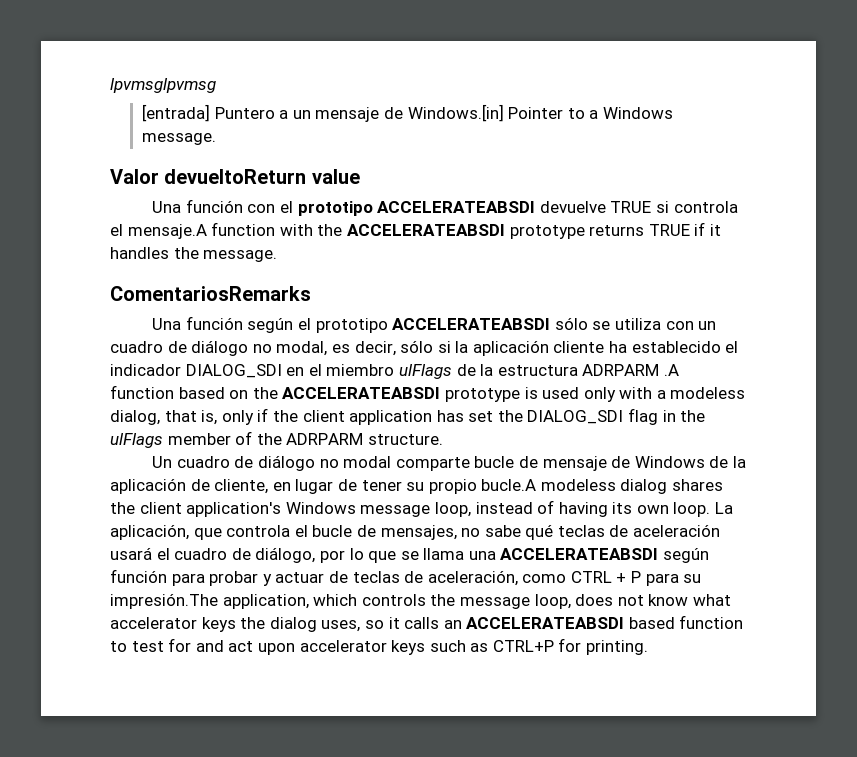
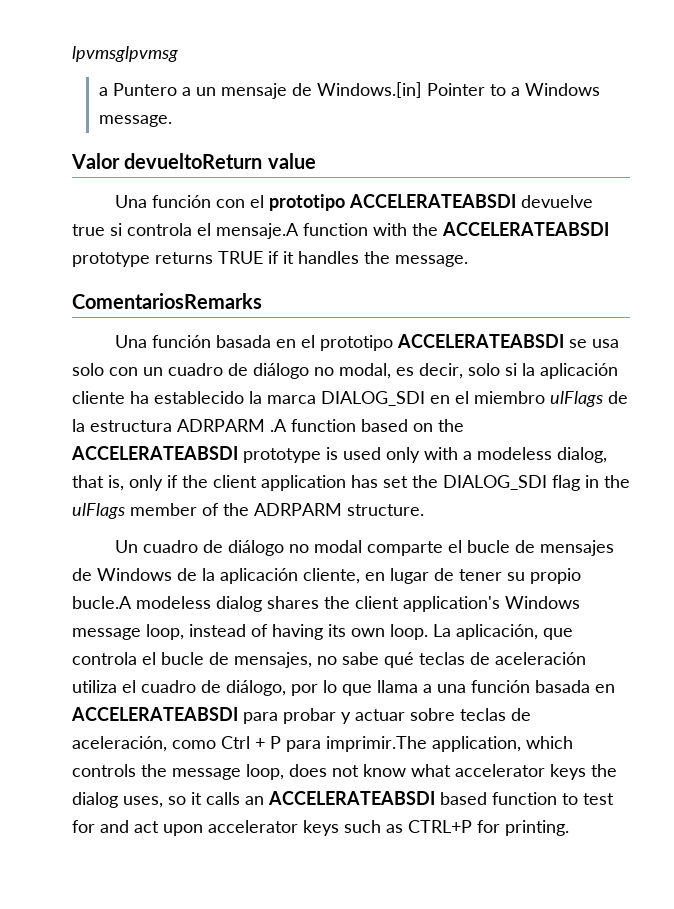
- [entrada] Puntero a un mensaje de Windows.[in] Pointer to a Windows message.
+ a Puntero a un mensaje de Windows.[in] Pointer to a Windows message.
- Una función con el prototipo ACCELERATEABSDI devuelve TRUE si controla el mensaje.A function with the ACCELERATEABSDI prototype returns TRUE if it handles the message.
+ Una función con el prototipo ACCELERATEABSDI devuelve true si controla el mensaje.A function with the ACCELERATEABSDI prototype returns TRUE if it handles the message.
- Una función según el prototipo ACCELERATEABSDI sólo se utiliza con un cuadro de diálogo no modal, es decir, sólo si la aplicación cliente ha establecido el indicador DIALOG_SDI en el miembro ulFlags de la estructura ADRPARM .A function based on the ACCELERATEABSDI prototype is used only with a modeless dialog, that is, only if the client application has set the DIALOG_SDI flag in the ulFlags member of the ADRPARM structure.
+ Una función basada en el prototipo ACCELERATEABSDI se usa solo con un cuadro de diálogo no modal, es decir, solo si la aplicación cliente ha establecido la marca DIALOG_SDI en el miembro ulFlags de la estructura ADRPARM .A function based on the ACCELERATEABSDI prototype is used only with a modeless dialog, that is, only if the client application has set the DIALOG_SDI flag in the ulFlags member of the ADRPARM structure.
- Un cuadro de diálogo no modal comparte bucle de mensaje de Windows de la aplicación de cliente, en lugar de tener su propio bucle.A modeless dialog shares the client application's Windows message loop, instead of having its own loop.
+ Un cuadro de diálogo no modal comparte el bucle de mensajes de Windows de la aplicación cliente, en lugar de tener su propio bucle.A modeless dialog shares the client application's Windows message loop, instead of having its own loop.
- La aplicación, que controla el bucle de mensajes, no sabe qué teclas de aceleración usará el cuadro de diálogo, por lo que se llama una ACCELERATEABSDI según función para probar y actuar de teclas de aceleración, como CTRL + P para su impresión.The application, which controls the message loop, does not know what accelerator keys the dialog uses, so it calls an ACCELERATEABSDI based function to test for and act upon accelerator keys such as CTRL+P for printing.
+ La aplicación, que controla el bucle de mensajes, no sabe qué teclas de aceleración utiliza el cuadro de diálogo, por lo que llama a una función basada en ACCELERATEABSDI para probar y actuar sobre teclas de aceleración, como Ctrl + P para imprimir.The application, which controls the message loop, does not know what accelerator keys the dialog uses, so it calls an ACCELERATEABSDI based function to test for and act upon accelerator keys such as CTRL+P for printing.

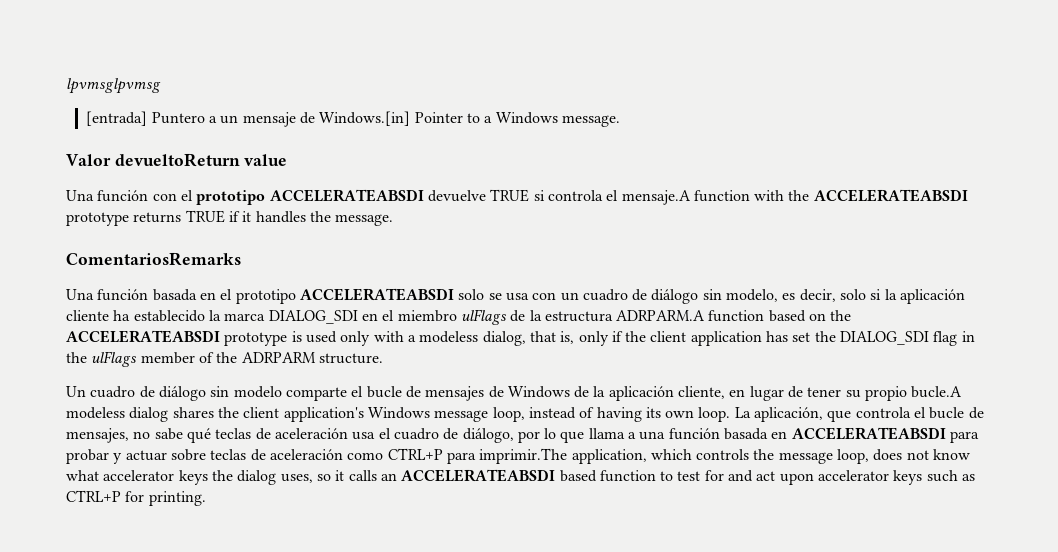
- a Puntero a un mensaje de Windows.[in] Pointer to a Windows message.
+ [entrada] Puntero a un mensaje de Windows.[in] Pointer to a Windows message.
- Una función con el prototipo ACCELERATEABSDI devuelve true si controla el mensaje.A function with the ACCELERATEABSDI prototype returns TRUE if it handles the message.
+ Una función con el prototipo ACCELERATEABSDI devuelve TRUE si controla el mensaje.A function with the ACCELERATEABSDI prototype returns TRUE if it handles the message.
- Una función basada en el prototipo ACCELERATEABSDI se usa solo con un cuadro de diálogo no modal, es decir, solo si la aplicación cliente ha establecido la marca DIALOG_SDI en el miembro ulFlags de la estructura ADRPARM .A function based on the ACCELERATEABSDI prototype is used only with a modeless dialog, that is, only if the client application has set the DIALOG_SDI flag in the ulFlags member of the ADRPARM structure.
+ Una función basada en el prototipo ACCELERATEABSDI solo se usa con un cuadro de diálogo sin modelo, es decir, solo si la aplicación cliente ha establecido la marca DIALOG_SDI en el miembro ulFlags de la estructura ADRPARM.A function based on the ACCELERATEABSDI prototype is used only with a modeless dialog, that is, only if the client application has set the DIALOG_SDI flag in the ulFlags member of the ADRPARM structure.
- Un cuadro de diálogo no modal comparte el bucle de mensajes de Windows de la aplicación cliente, en lugar de tener su propio bucle.A modeless dialog shares the client application's Windows message loop, instead of having its own loop.
+ Un cuadro de diálogo sin modelo comparte el bucle de mensajes de Windows de la aplicación cliente, en lugar de tener su propio bucle.A modeless dialog shares the client application's Windows message loop, instead of having its own loop.
- La aplicación, que controla el bucle de mensajes, no sabe qué teclas de aceleración utiliza el cuadro de diálogo, por lo que llama a una función basada en ACCELERATEABSDI para probar y actuar sobre teclas de aceleración, como Ctrl + P para imprimir.The application, which controls the message loop, does not know what accelerator keys the dialog uses, so it calls an ACCELERATEABSDI based function to test for and act upon accelerator keys such as CTRL+P for printing.
+ La aplicación, que controla el bucle de mensajes, no sabe qué teclas de aceleración usa el cuadro de diálogo, por lo que llama a una función basada en ACCELERATEABSDI para probar y actuar sobre teclas de aceleración como CTRL+P para imprimir.The application, which controls the message loop, does not know what accelerator keys the dialog uses, so it calls an ACCELERATEABSDI based function to test for and act upon accelerator keys such as CTRL+P for printing.

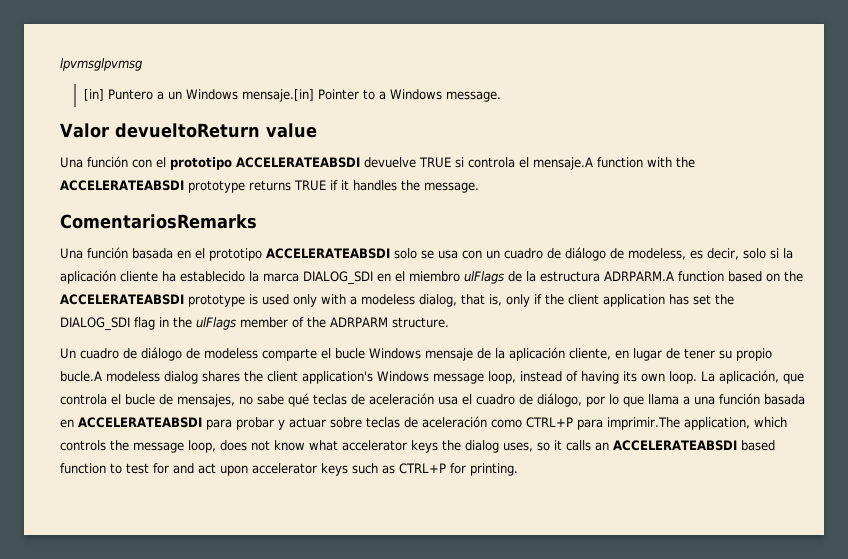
- [entrada] Puntero a un mensaje de Windows.[in] Pointer to a Windows message.
+ [in] Puntero a un Windows mensaje.[in] Pointer to a Windows message.
- Una función basada en el prototipo ACCELERATEABSDI solo se usa con un cuadro de diálogo sin modelo, es decir, solo si la aplicación cliente ha establecido la marca DIALOG_SDI en el miembro ulFlags de la estructura ADRPARM.A function based on the ACCELERATEABSDI prototype is used only with a modeless dialog, that is, only if the client application has set the DIALOG_SDI flag in the ulFlags member of the ADRPARM structure.
+ Una función basada en el prototipo ACCELERATEABSDI solo se usa con un cuadro de diálogo de modeless, es decir, solo si la aplicación cliente ha establecido la marca DIALOG_SDI en el miembro ulFlags de la estructura ADRPARM.A function based on the ACCELERATEABSDI prototype is used only with a modeless dialog, that is, only if the client application has set the DIALOG_SDI flag in the ulFlags member of the ADRPARM structure.
- Un cuadro de diálogo sin modelo comparte el bucle de mensajes de Windows de la aplicación cliente, en lugar de tener su propio bucle.A modeless dialog shares the client application's Windows message loop, instead of having its own loop.
+ Un cuadro de diálogo de modeless comparte el bucle Windows mensaje de la aplicación cliente, en lugar de tener su propio bucle.A modeless dialog shares the client application's Windows message loop, instead of having its own loop.

